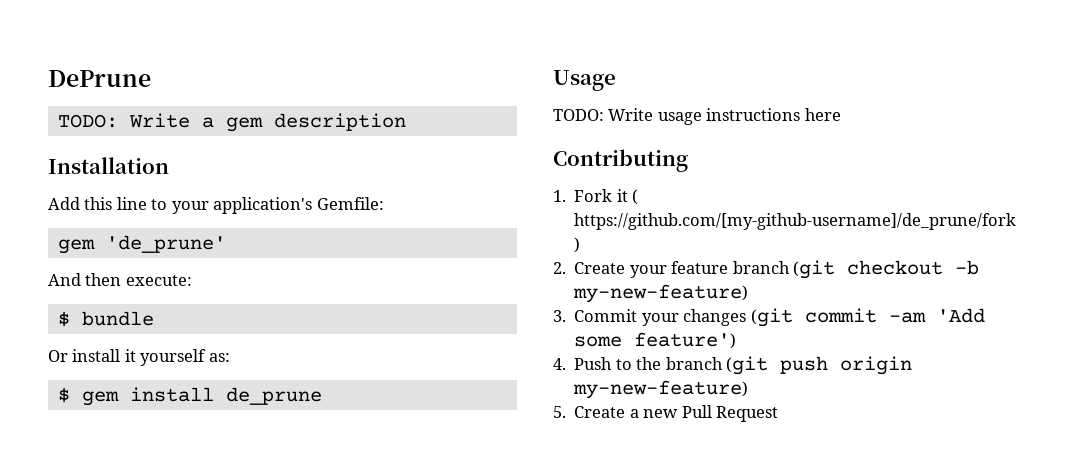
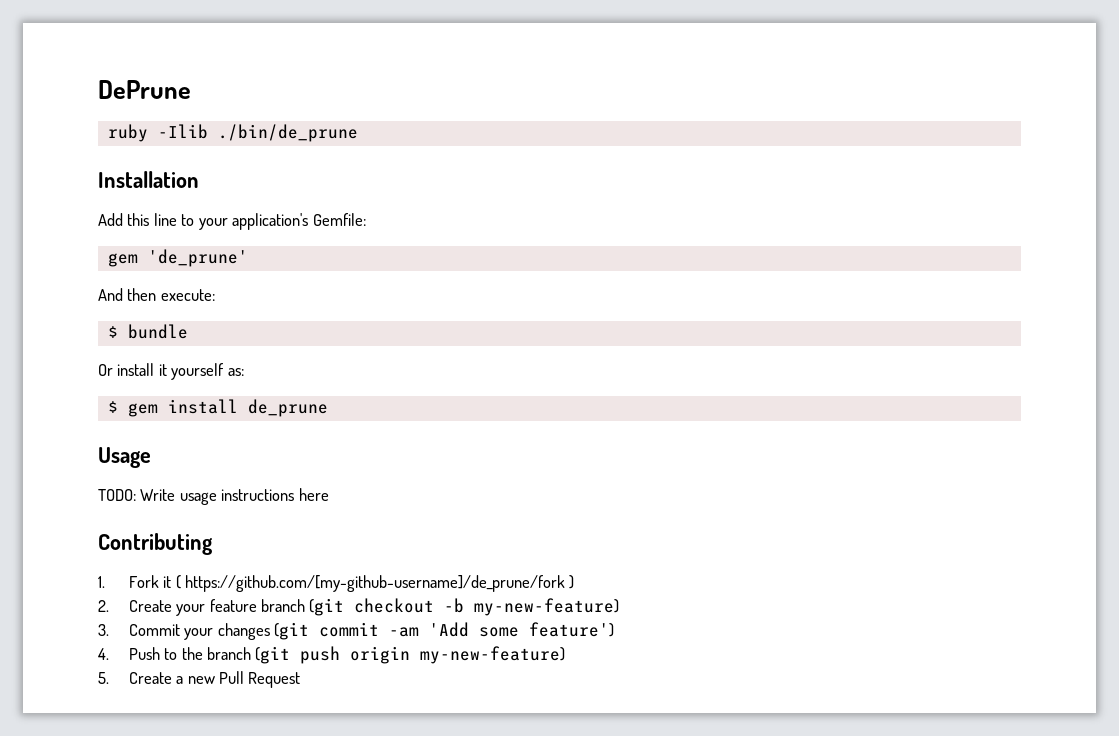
- TODO: Write a gem description
+ ruby -Ilib ./bin/de_prune

